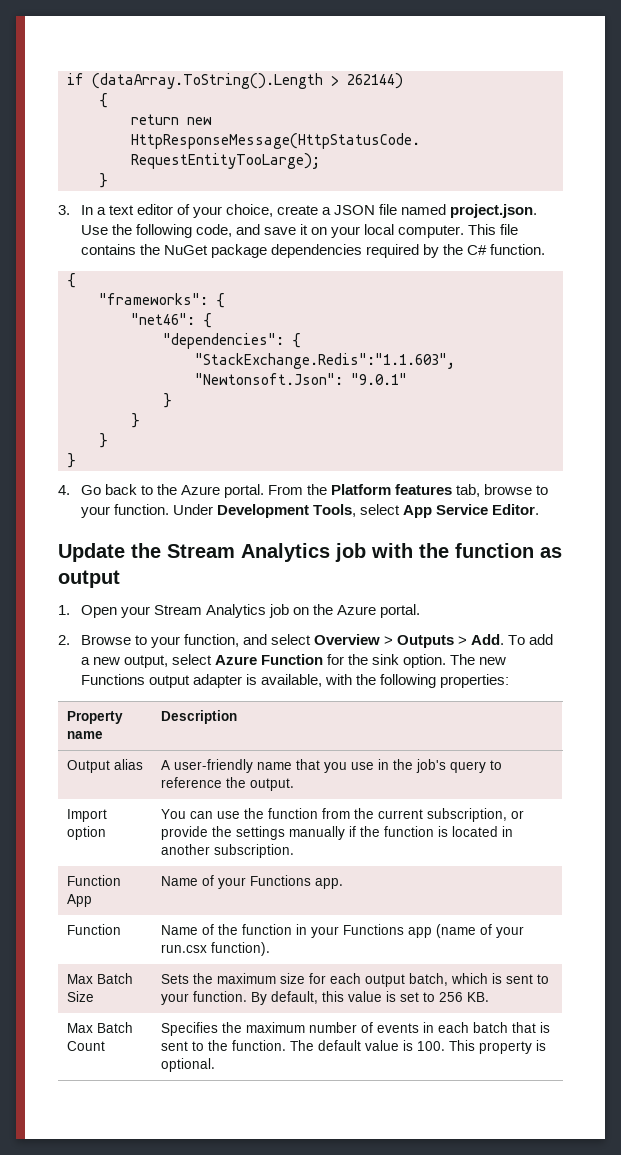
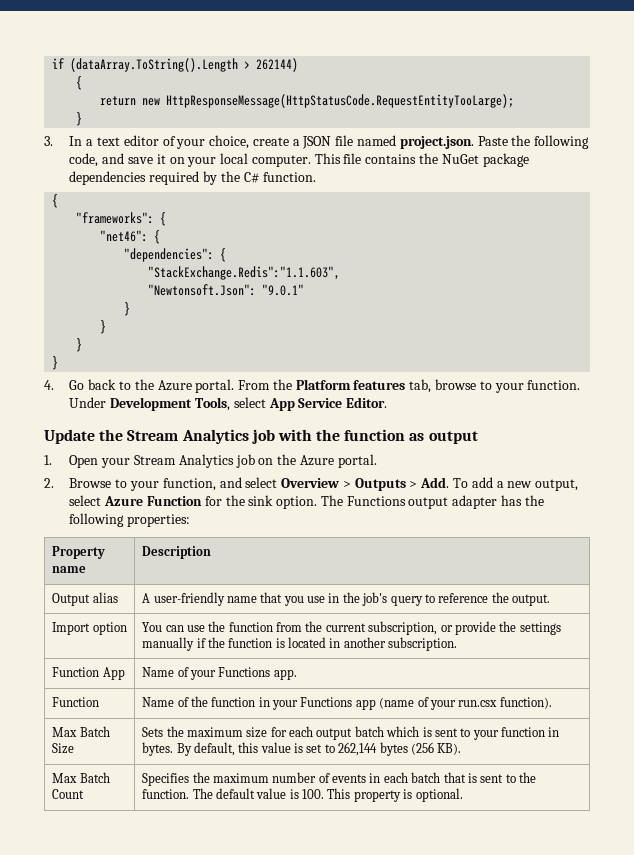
- 3. In a text editor of your choice, create a JSON file named project.json. Use the following code, and save it on your local computer.
+ 3. In a text editor of your choice, create a JSON file named project.json. Paste the following code, and save it on your local computer.
- The new Functions output adapter is available, with the following properties:
+ The Functions output adapter has the following properties:
- Max Batch Size | Sets the maximum size for each output batch, which is sent to your function. By default, this value is set to 256 KB.
+ Max Batch Size | Sets the maximum size for each output batch which is sent to your function in bytes. By default, this value is set to 262,144 bytes (256 KB).

